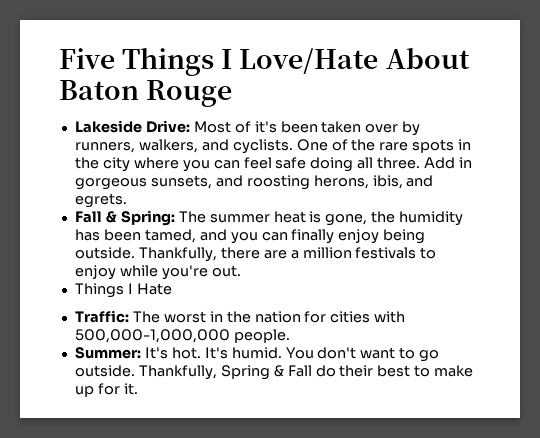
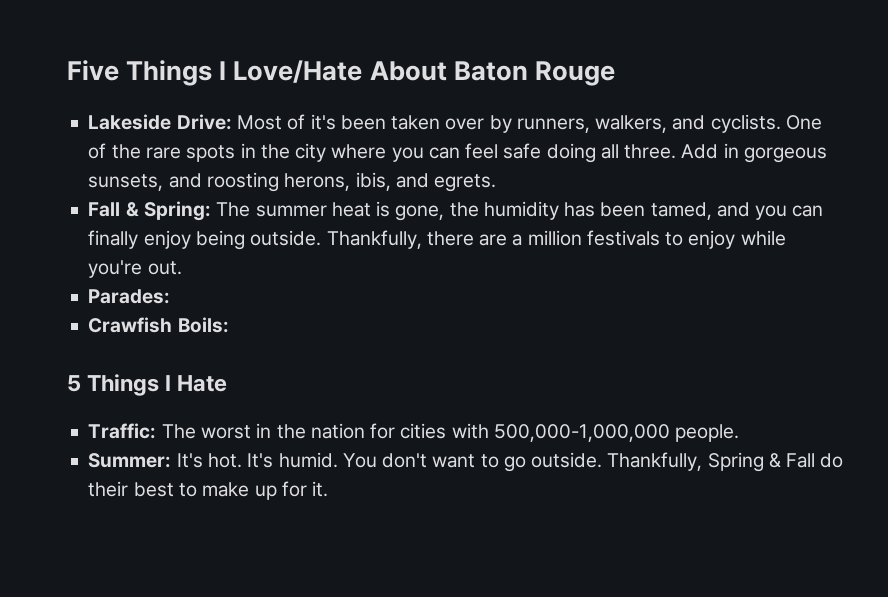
- Things I Hate
+ Parades:
+ Crawfish Boils:
+ 5 Things I Hate

